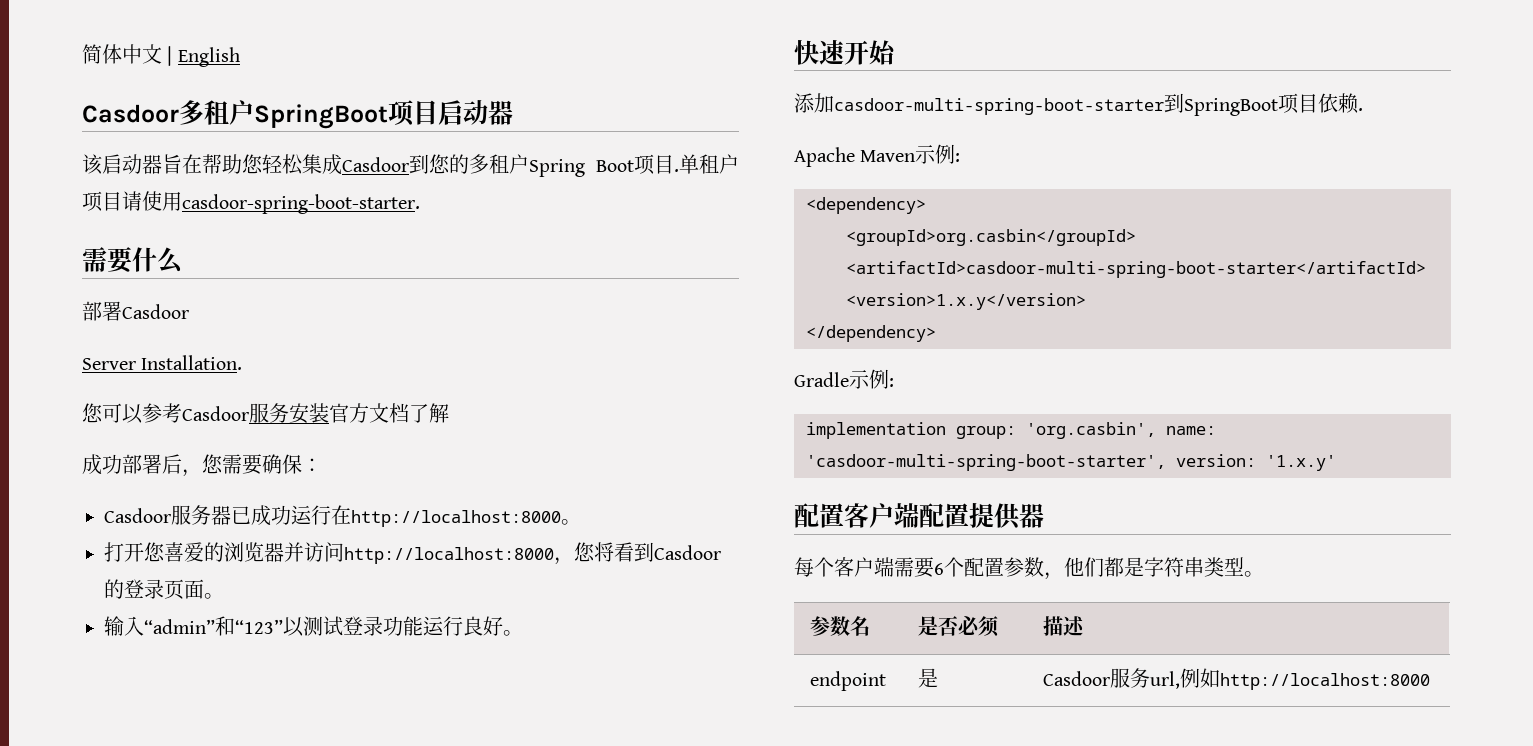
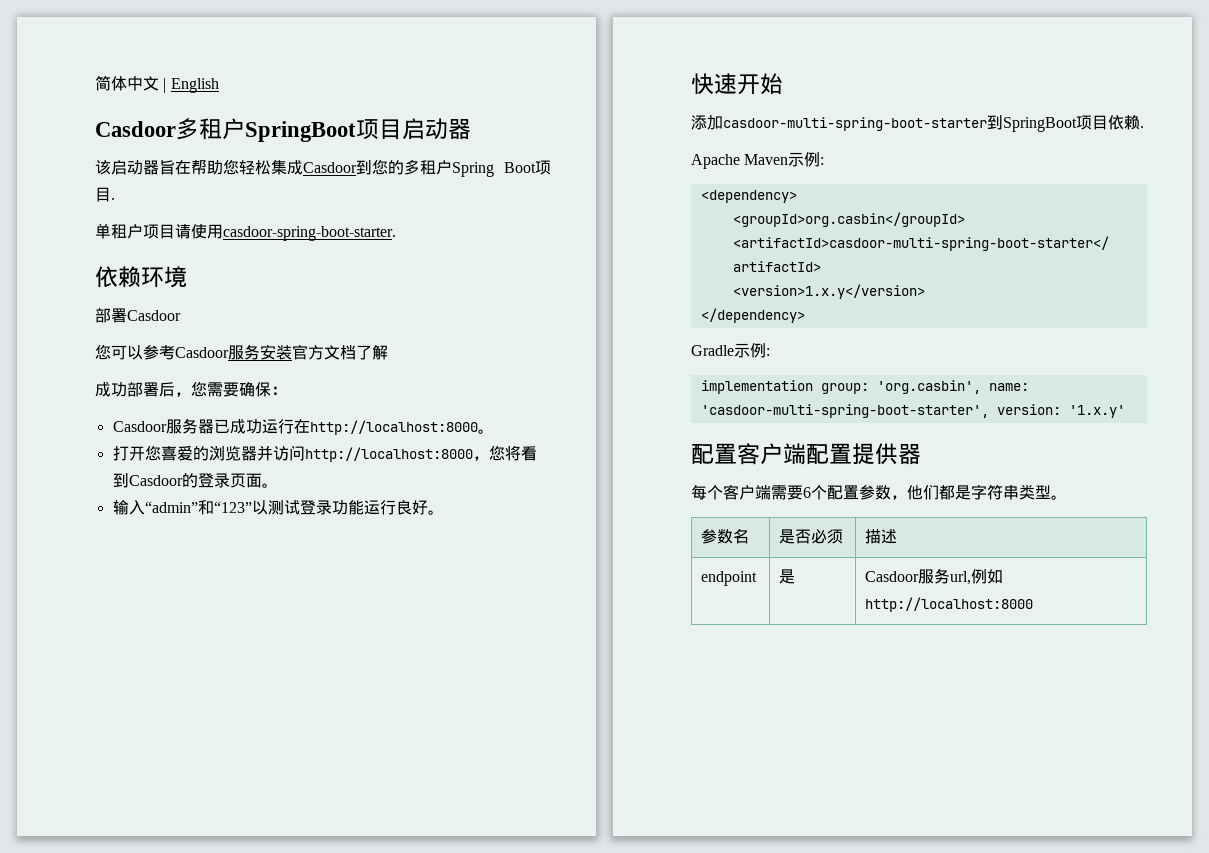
- 该启动器旨在帮助您轻松集成Casdoor到您的多租户Spring Boot项目.单租户项目请使用casdoor-spring-boot-starter.
+ 该启动器旨在帮助您轻松集成Casdoor到您的多租户Spring Boot项目.
+ 单租户项目请使用casdoor-spring-boot-starter.
- 需要什么
+ 依赖环境
- Server Installation.

